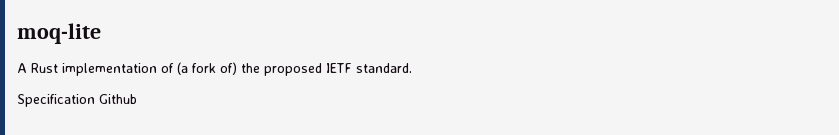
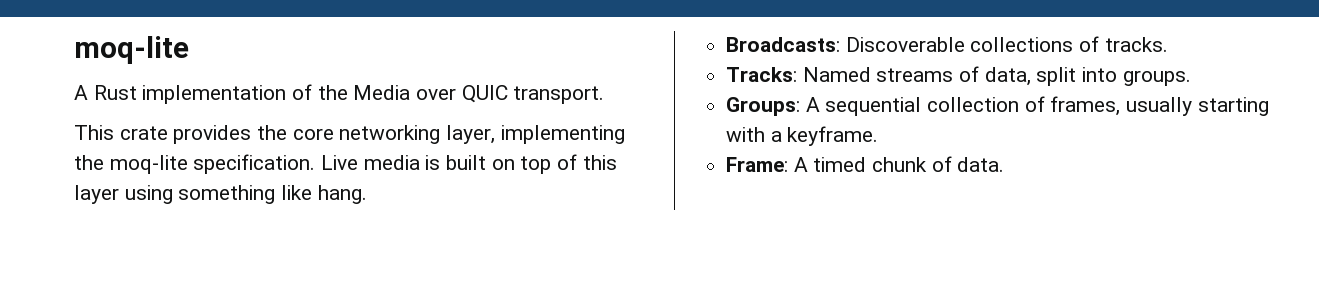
- A Rust implementation of (a fork of) the proposed IETF standard.
- Specification Github
+ A Rust implementation of the Media over QUIC transport.
+ This crate provides the core networking layer, implementing the moq-lite specification. Live media is built on top of this layer using something like hang.
+ Broadcasts: Discoverable collections of tracks.
+ Tracks: Named streams of data, split into groups.
+ Groups: A sequential collection of frames, usually starting with a keyframe.
+ Frame: A timed chunk of data.

